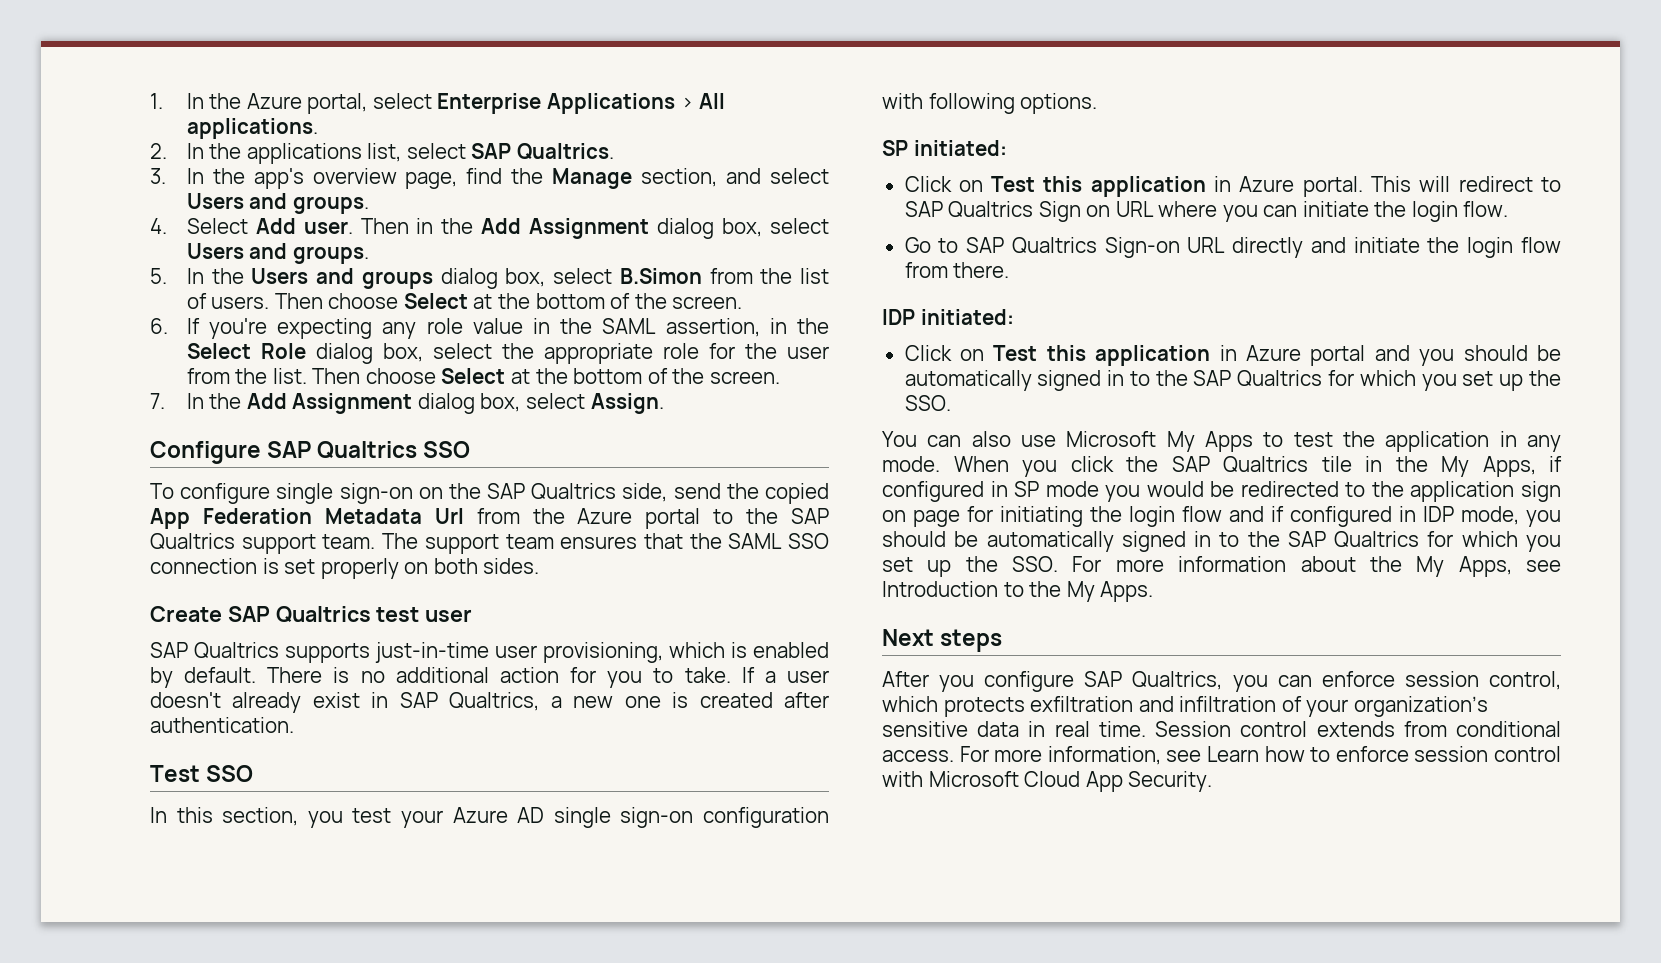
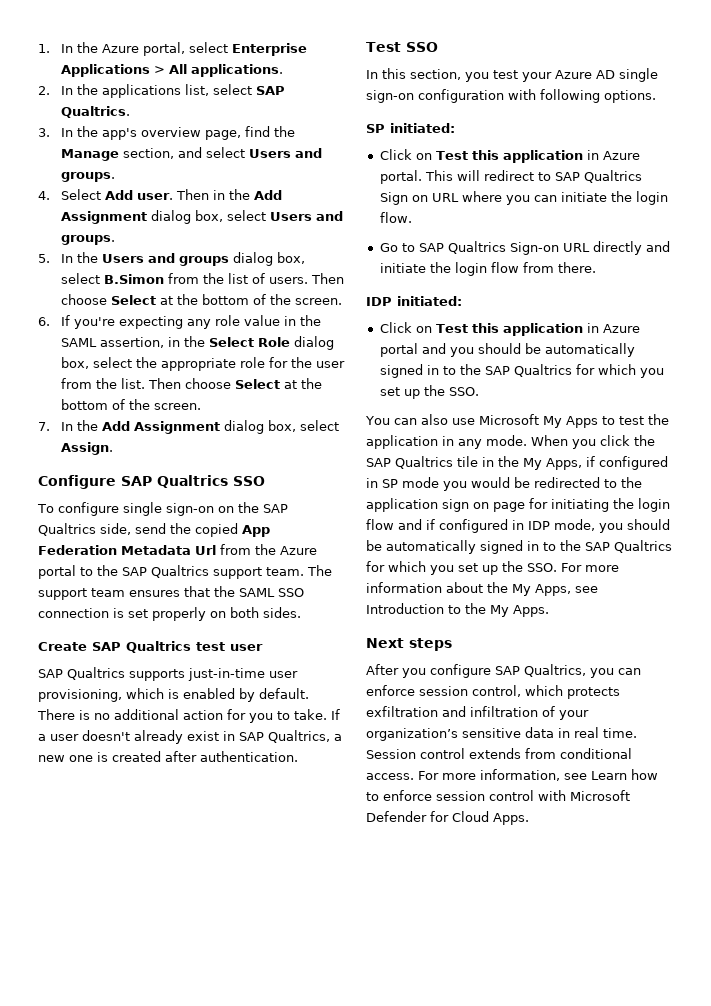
- For more information, see Learn how to enforce session control with Microsoft Cloud App Security.
+ For more information, see Learn how to enforce session control with Microsoft Defender for Cloud Apps.

